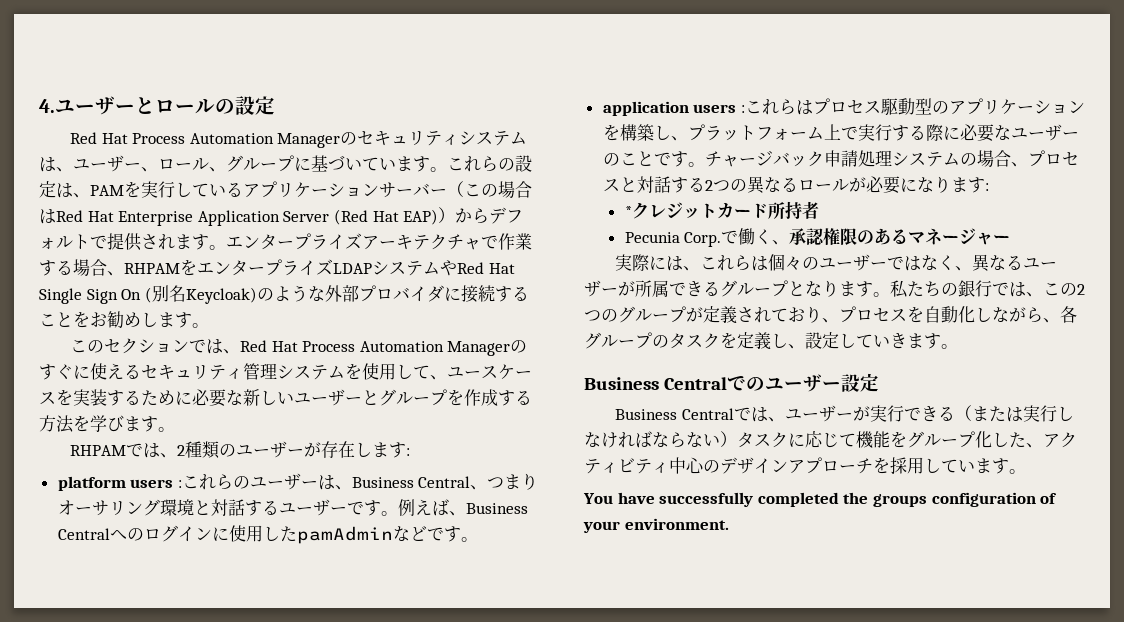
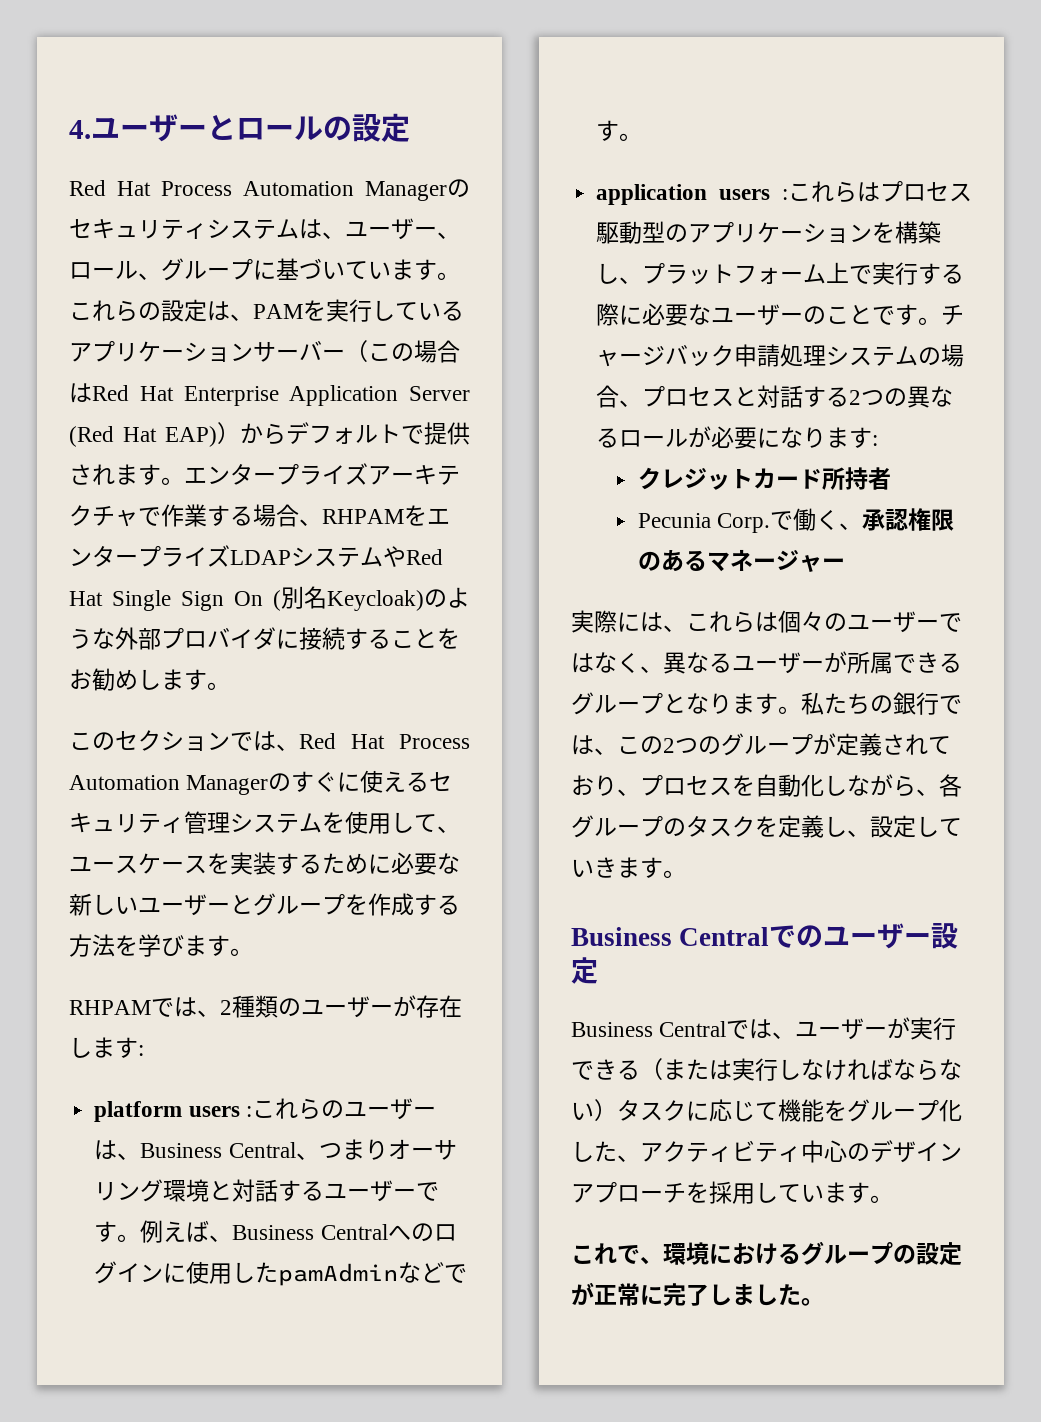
- *クレジットカード所持者
+ クレジットカード所持者
- You have successfully completed the groups configuration of your environment.
+ これで、環境におけるグループの設定が正常に完了しました。

